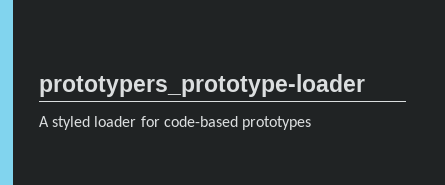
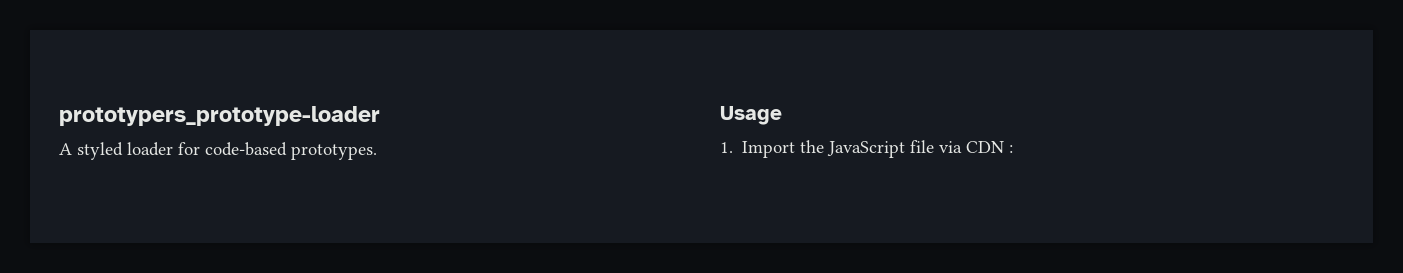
- A styled loader for code-based prototypes
+ A styled loader for code-based prototypes.
+ Usage
+ 1. Import the JavaScript file via CDN :

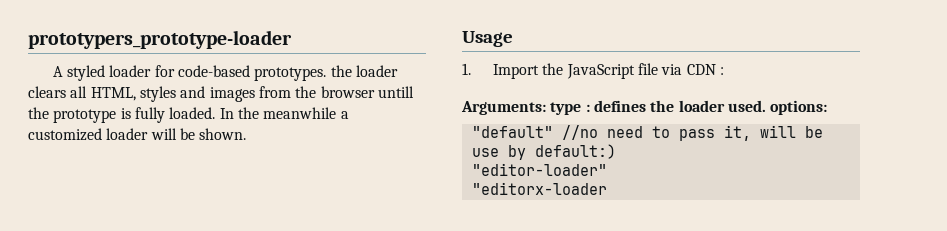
- A styled loader for code-based prototypes.
+ A styled loader for code-based prototypes. the loader clears all HTML, styles and images from the browser untill the prototype is fully loaded. In the meanwhile a customized loader will be shown.
+ Arguments: type : defines the loader used. options:
+ "default" //no need to pass it, will be use by default:)
+ "editor-loader"
+ "editorx-loader

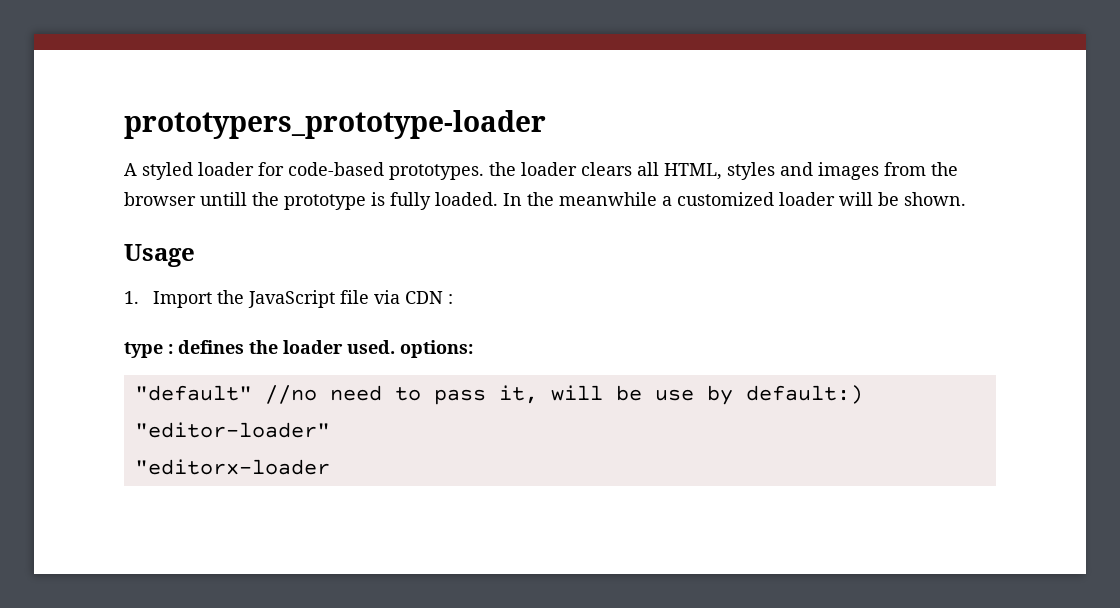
- Arguments: type : defines the loader used. options:
+ type : defines the loader used. options:

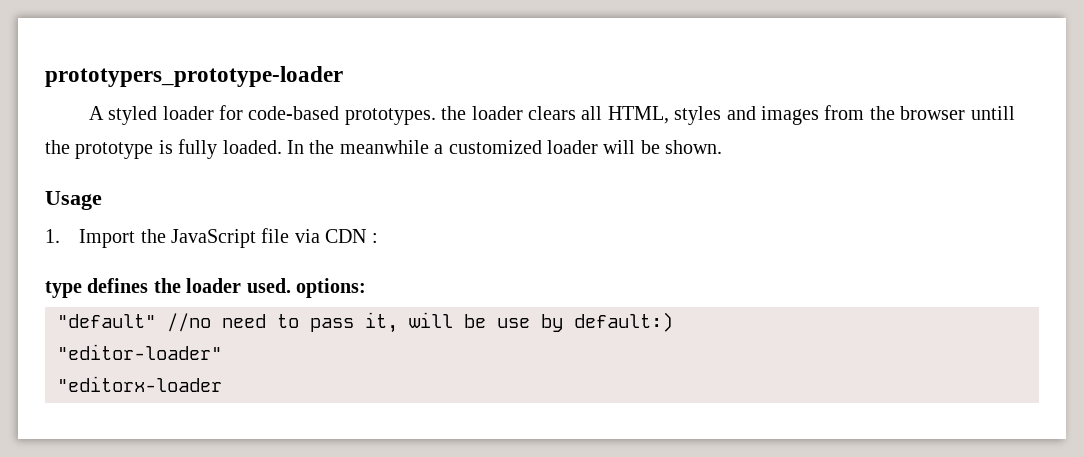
- type : defines the loader used. options:
+ type defines the loader used. options:

